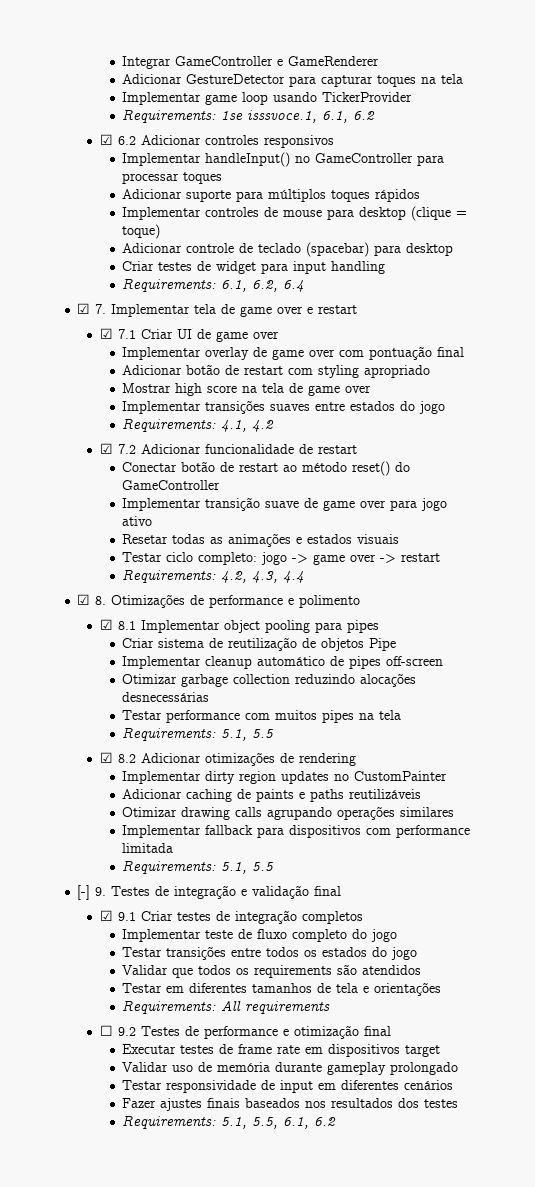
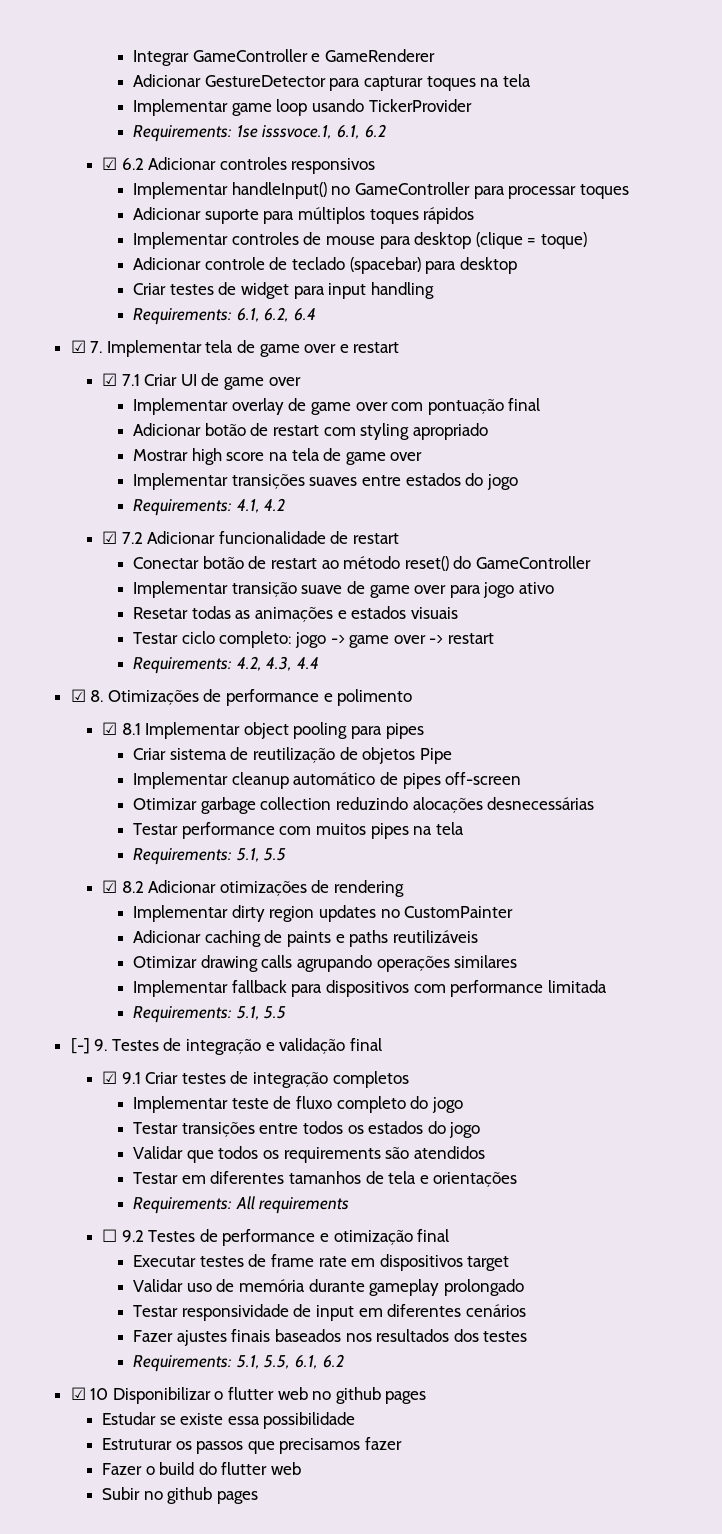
+ ☑ 10 Disponibilizar o flutter web no github pages
+ Estudar se existe essa possibilidade
+ Estruturar os passos que precisamos fazer
+ Fazer o build do flutter web
+ Subir no github pages

